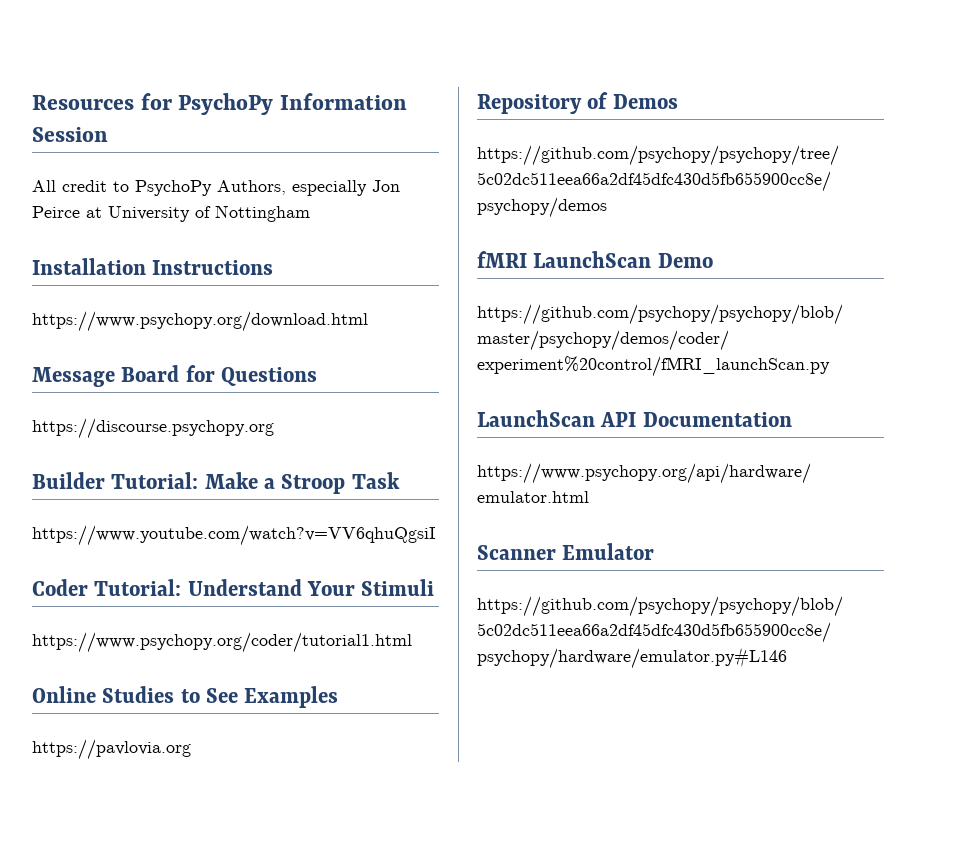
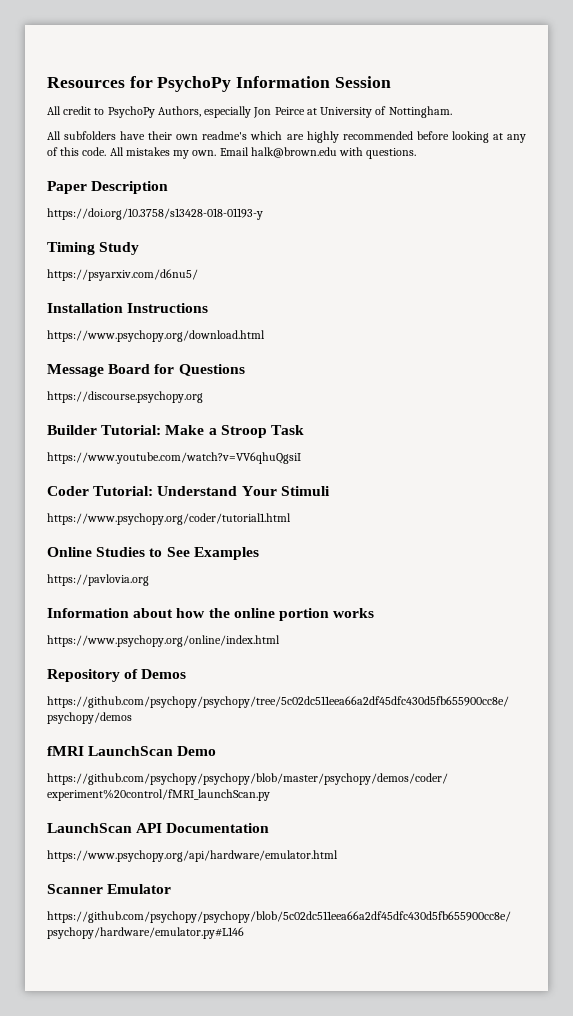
- All credit to PsychoPy Authors, especially Jon Peirce at University of Nottingham
+ All credit to PsychoPy Authors, especially Jon Peirce at University of Nottingham.
+ All subfolders have their own readme's which are highly recommended before looking at any of this code. All mistakes my own. Email halk@brown.edu with questions.
+ Paper Description
+ https://doi.org/10.3758/s13428-018-01193-y
+ Timing Study
+ https://psyarxiv.com/d6nu5/
+ Information about how the online portion works
+ https://www.psychopy.org/online/index.html

